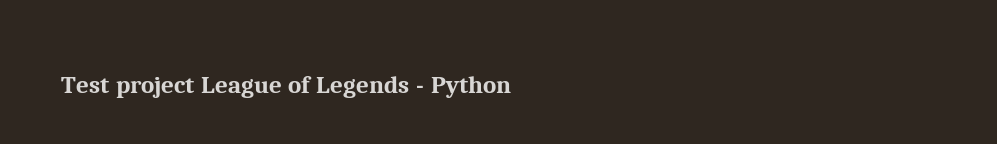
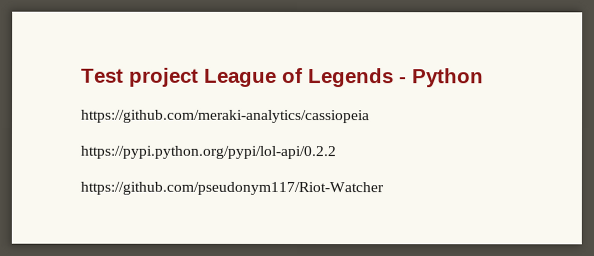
+ https://github.com/meraki-analytics/cassiopeia
+ https://pypi.python.org/pypi/lol-api/0.2.2
+ https://github.com/pseudonym117/Riot-Watcher

